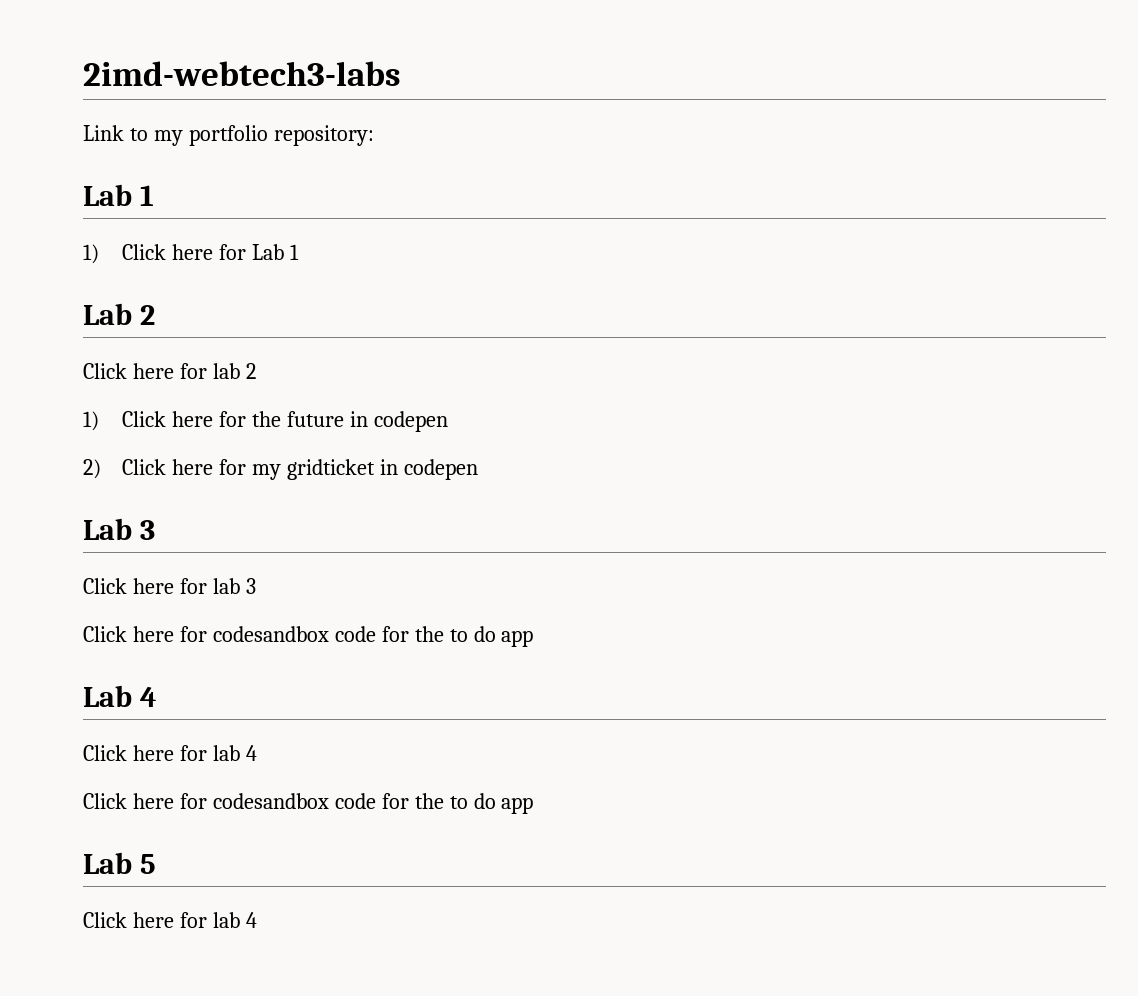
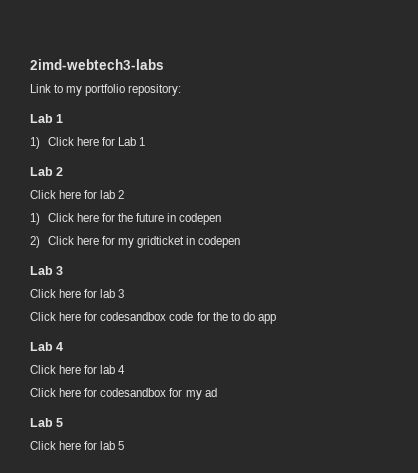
  Lab 4
  Click here for lab 4
- Click here for codesandbox code for the to do app
+ Click here for codesandbox for my ad
  Lab 5
- Click here for lab 4
+ Click here for lab 5

